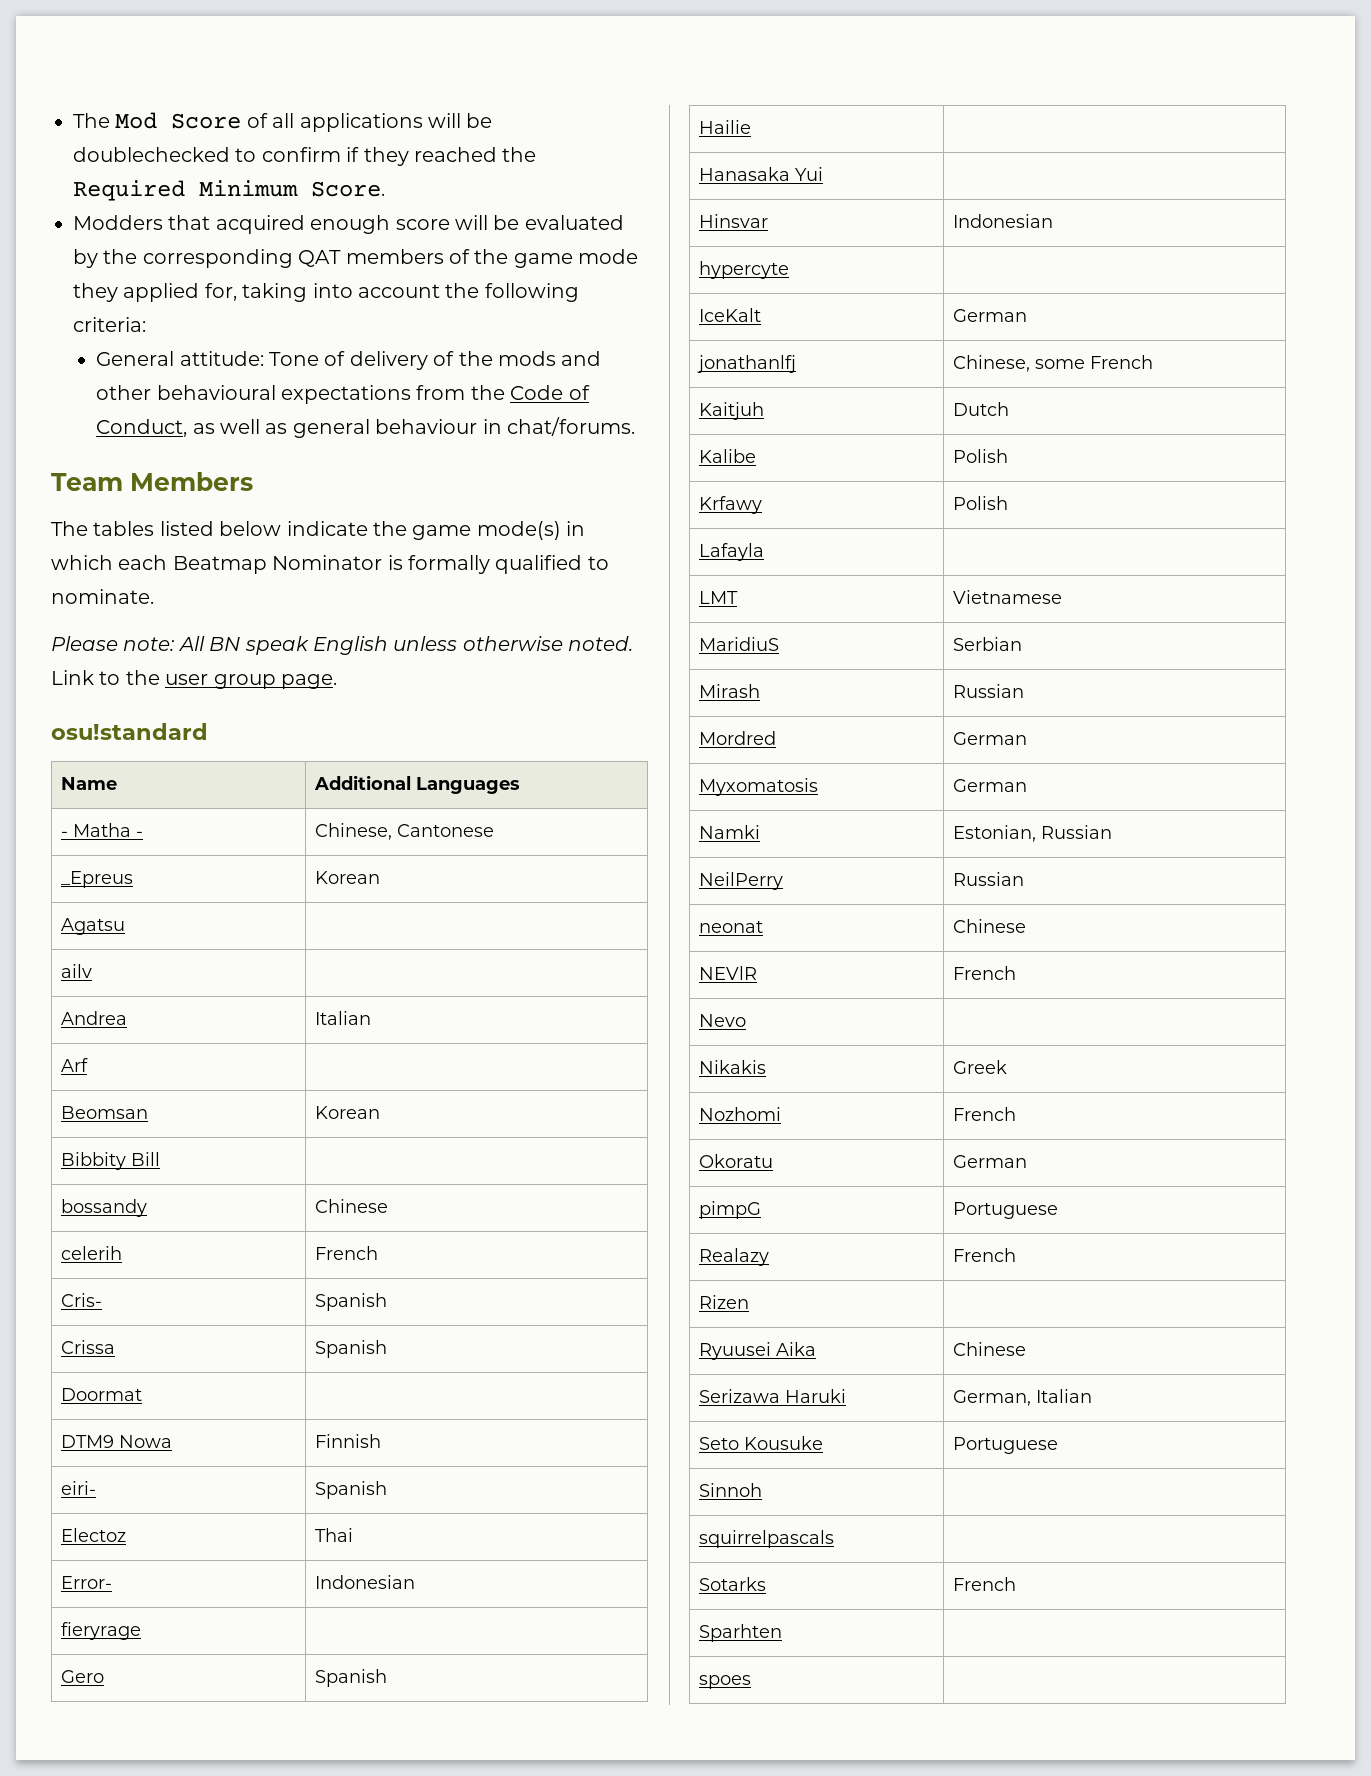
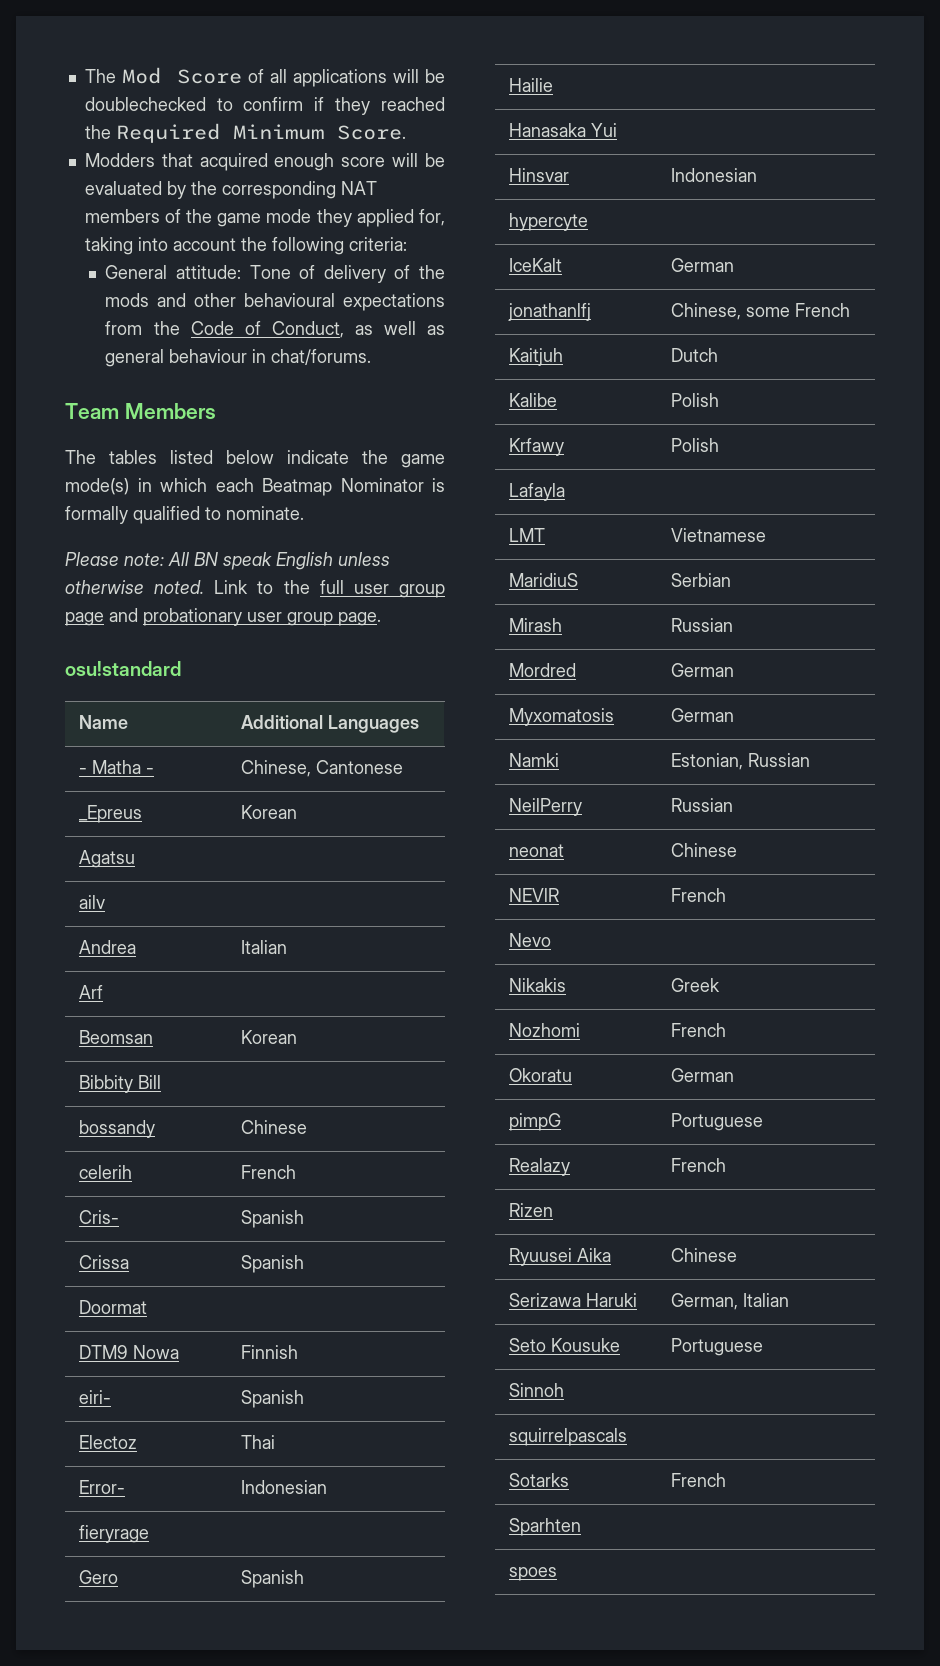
- Modders that acquired enough score will be evaluated by the corresponding QAT members of the game mode they applied for, taking into account the following criteria:
+ Modders that acquired enough score will be evaluated by the corresponding NAT members of the game mode they applied for, taking into account the following criteria:
- Link to the user group page.
+ Link to the full user group page and probationary user group page.

